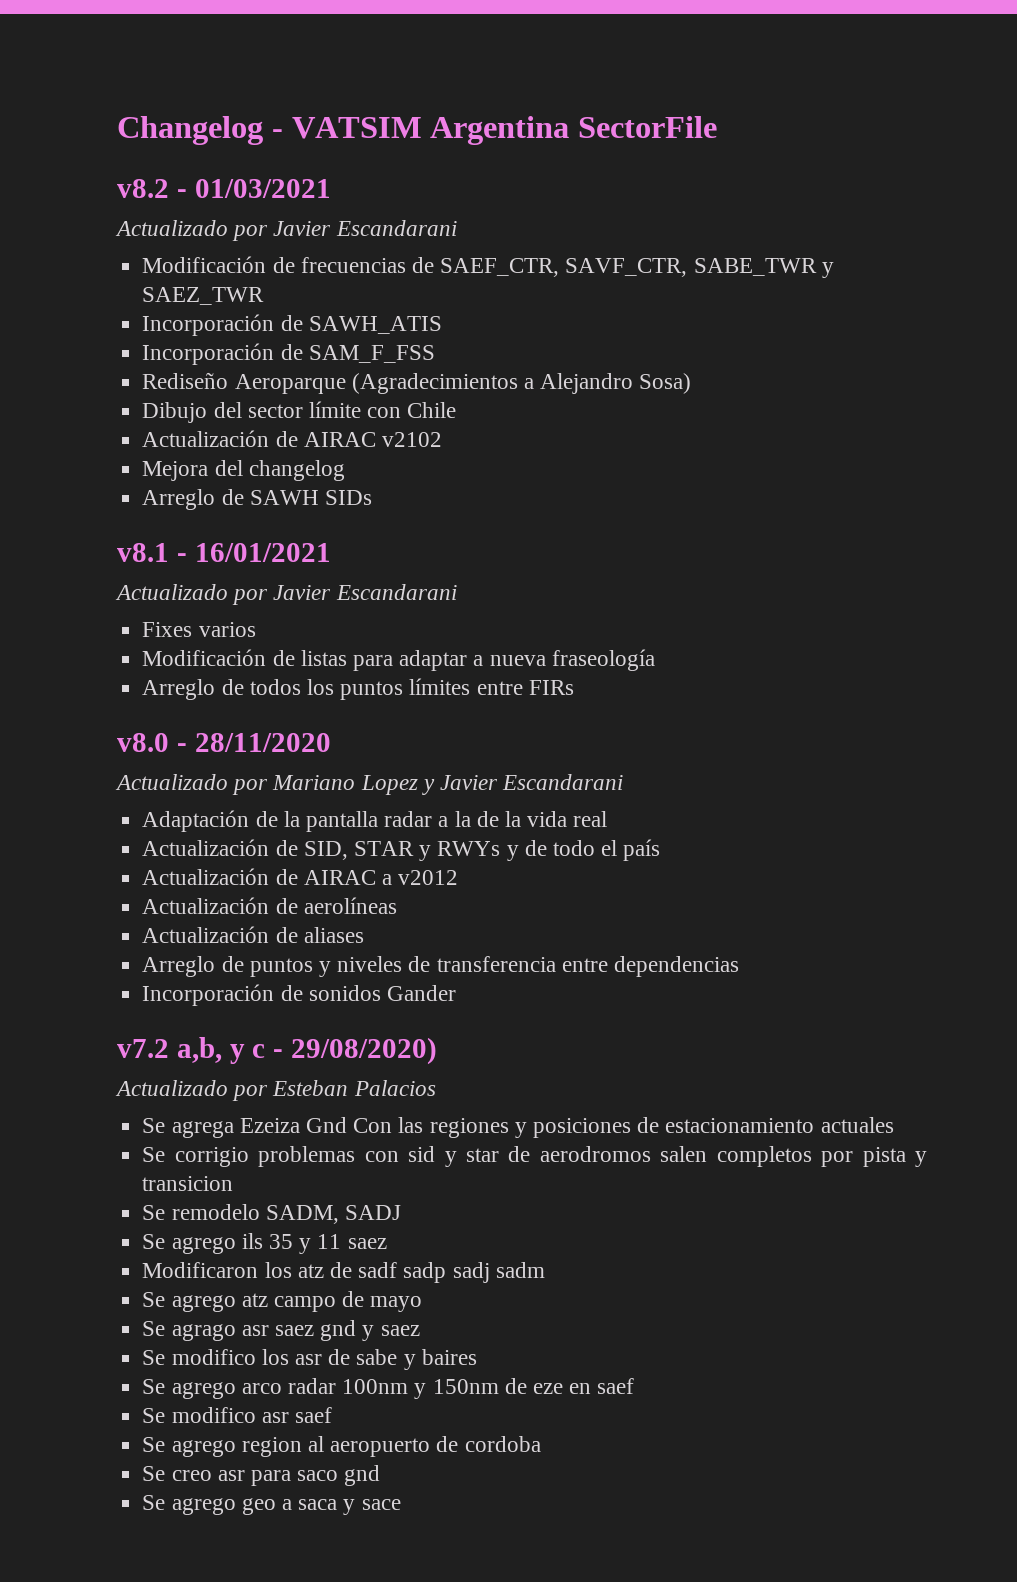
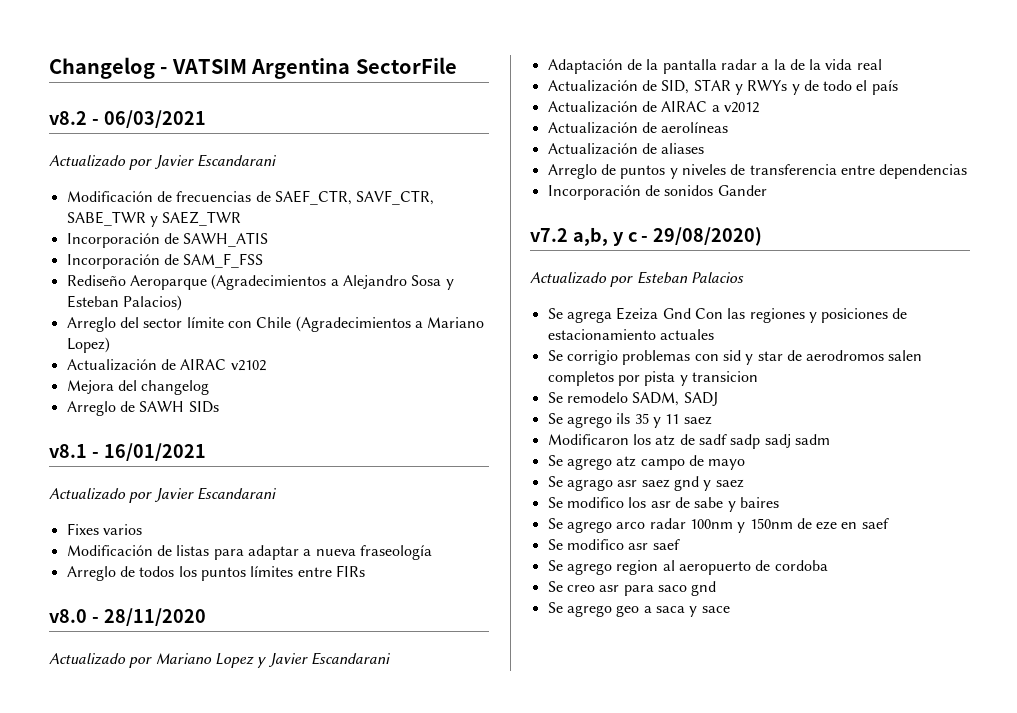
- v8.2 - 01/03/2021
+ v8.2 - 06/03/2021
- Rediseño Aeroparque (Agradecimientos a Alejandro Sosa)
- Dibujo del sector límite con Chile
+ Rediseño Aeroparque (Agradecimientos a Alejandro Sosa y Esteban Palacios)
+ Arreglo del sector límite con Chile (Agradecimientos a Mariano Lopez)

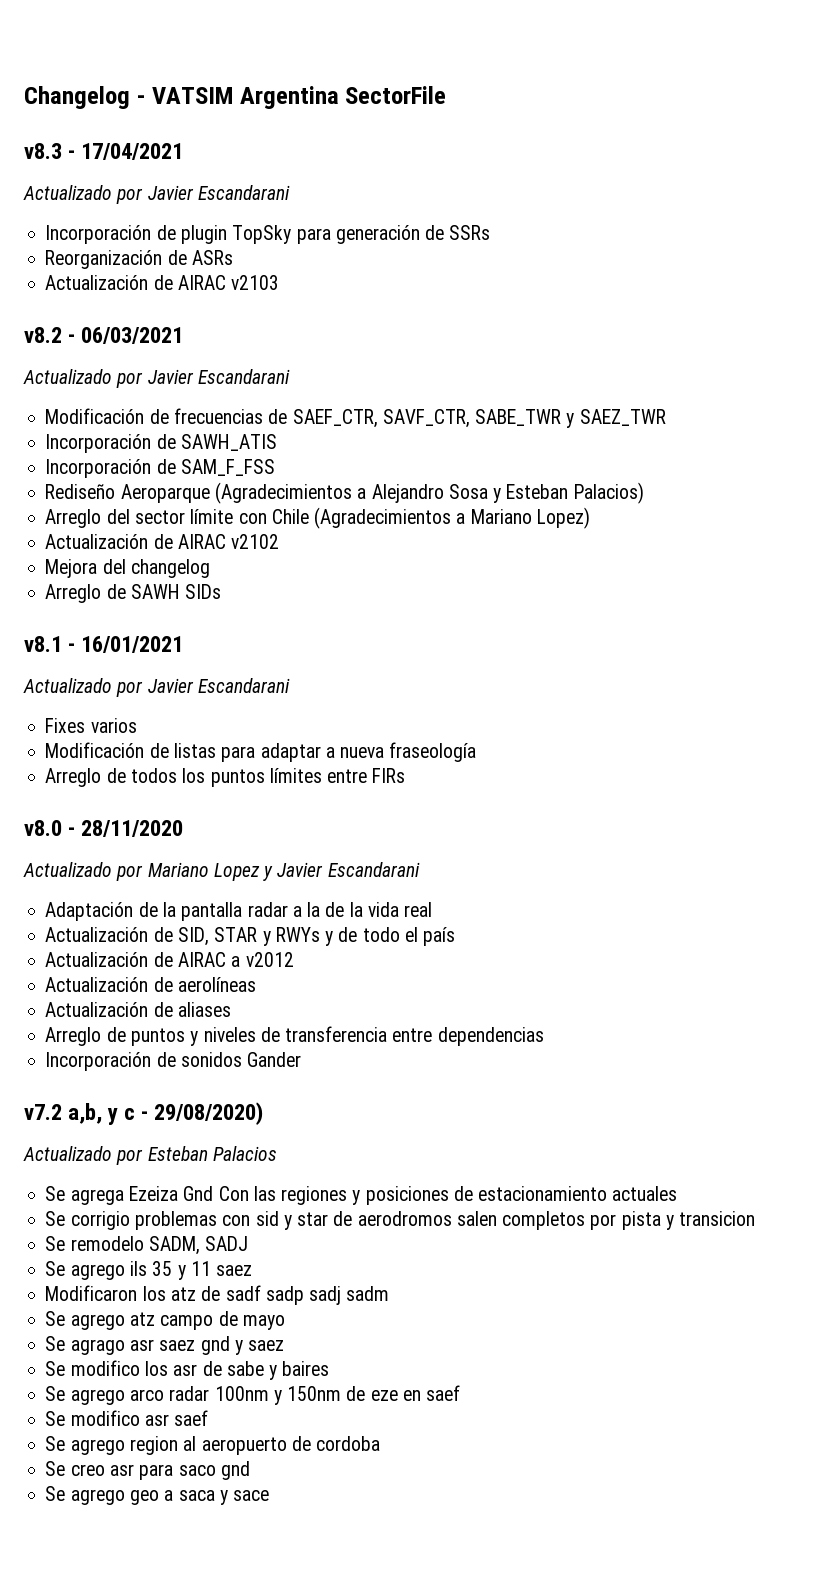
+ v8.3 - 17/04/2021
+ Actualizado por Javier Escandarani
+ Incorporación de plugin TopSky para generación de SSRs
+ Reorganización de ASRs
+ Actualización de AIRAC v2103

